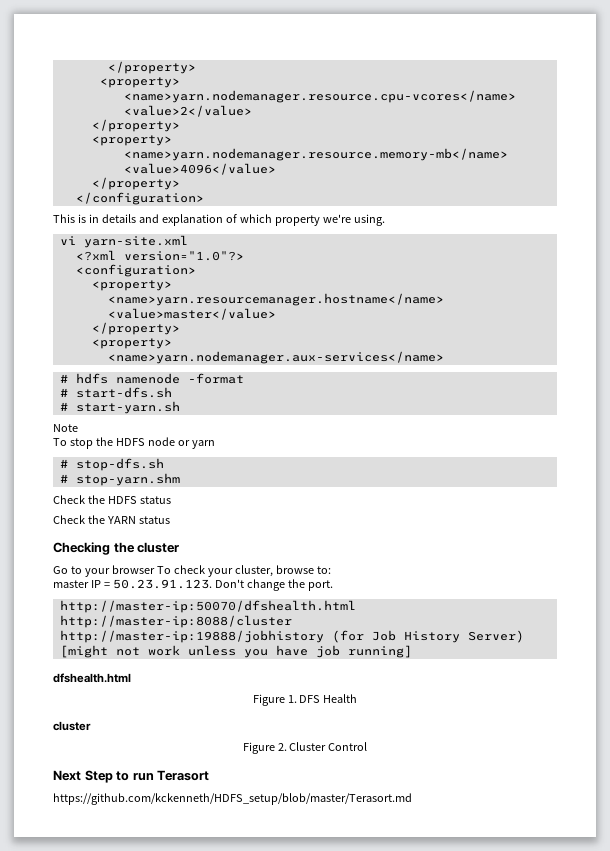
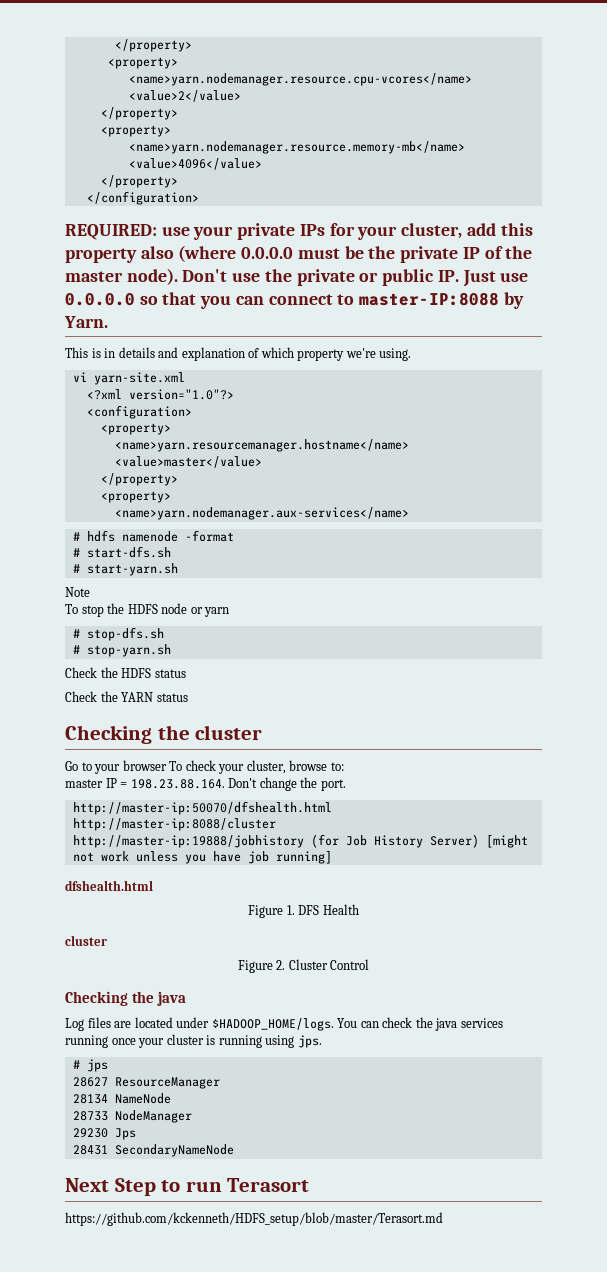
+ REQUIRED: use your private IPs for your cluster, add this property also (where 0.0.0.0 must be the private IP of the master node). Don't use the private or public IP. Just use 0.0.0.0 so that you can connect to master-IP:8088 by Yarn.
- # stop-yarn.shm
+ # stop-yarn.sh
- master IP = 50.23.91.123. Don't change the port.
+ master IP = 198.23.88.164. Don't change the port.
+ Checking the java
+ Log files are located under $HADOOP_HOME/logs. You can check the java services running once your cluster is running using jps.
+ # jps
+ 28627 ResourceManager
+ 28134 NameNode
+ 28733 NodeManager
+ 29230 Jps
+ 28431 SecondaryNameNode

